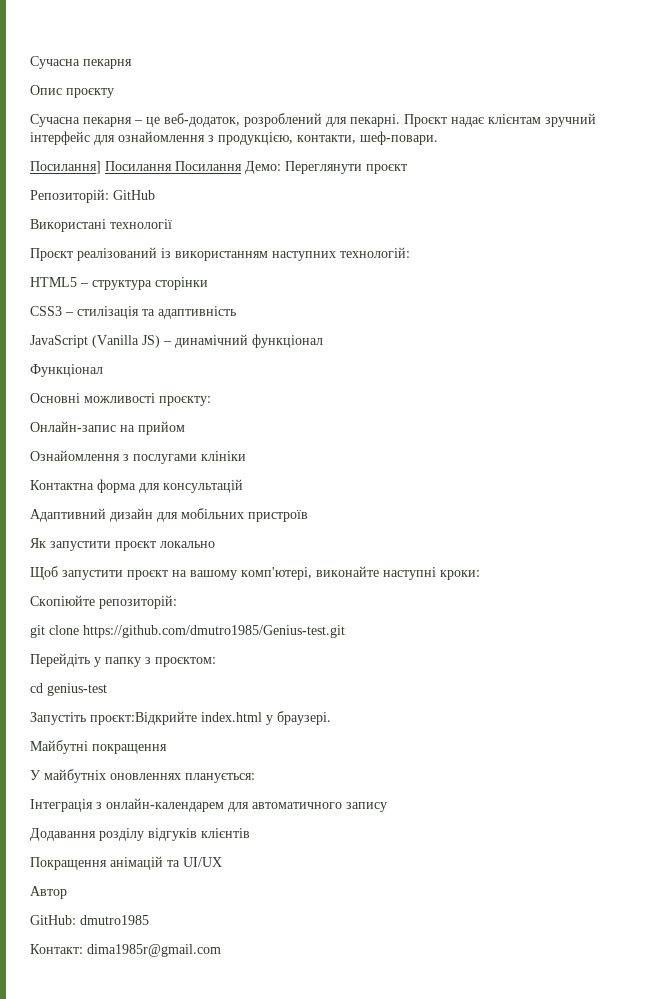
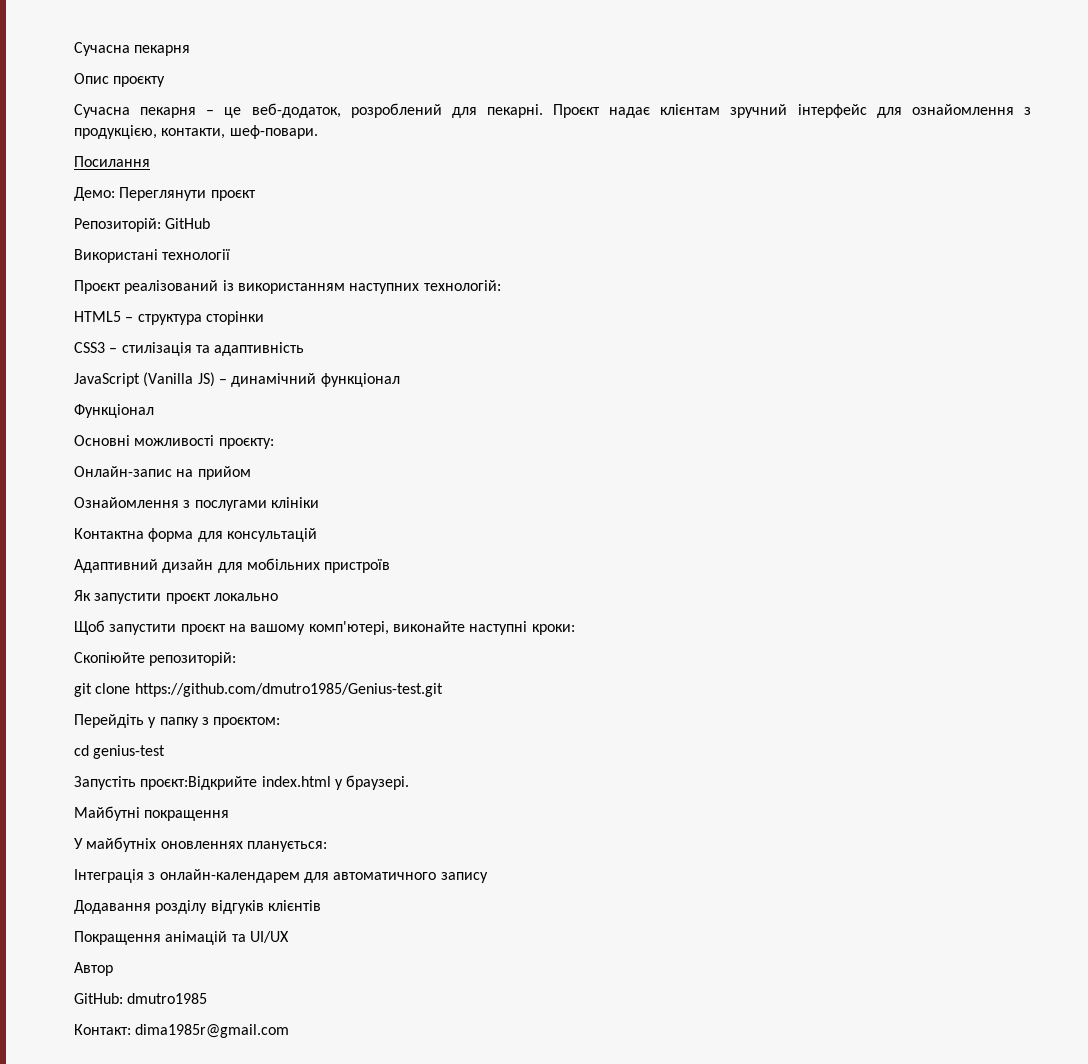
- Посилання] Посилання Посилання Демо: Переглянути проєкт
+ Посилання
+ Демо: Переглянути проєкт

